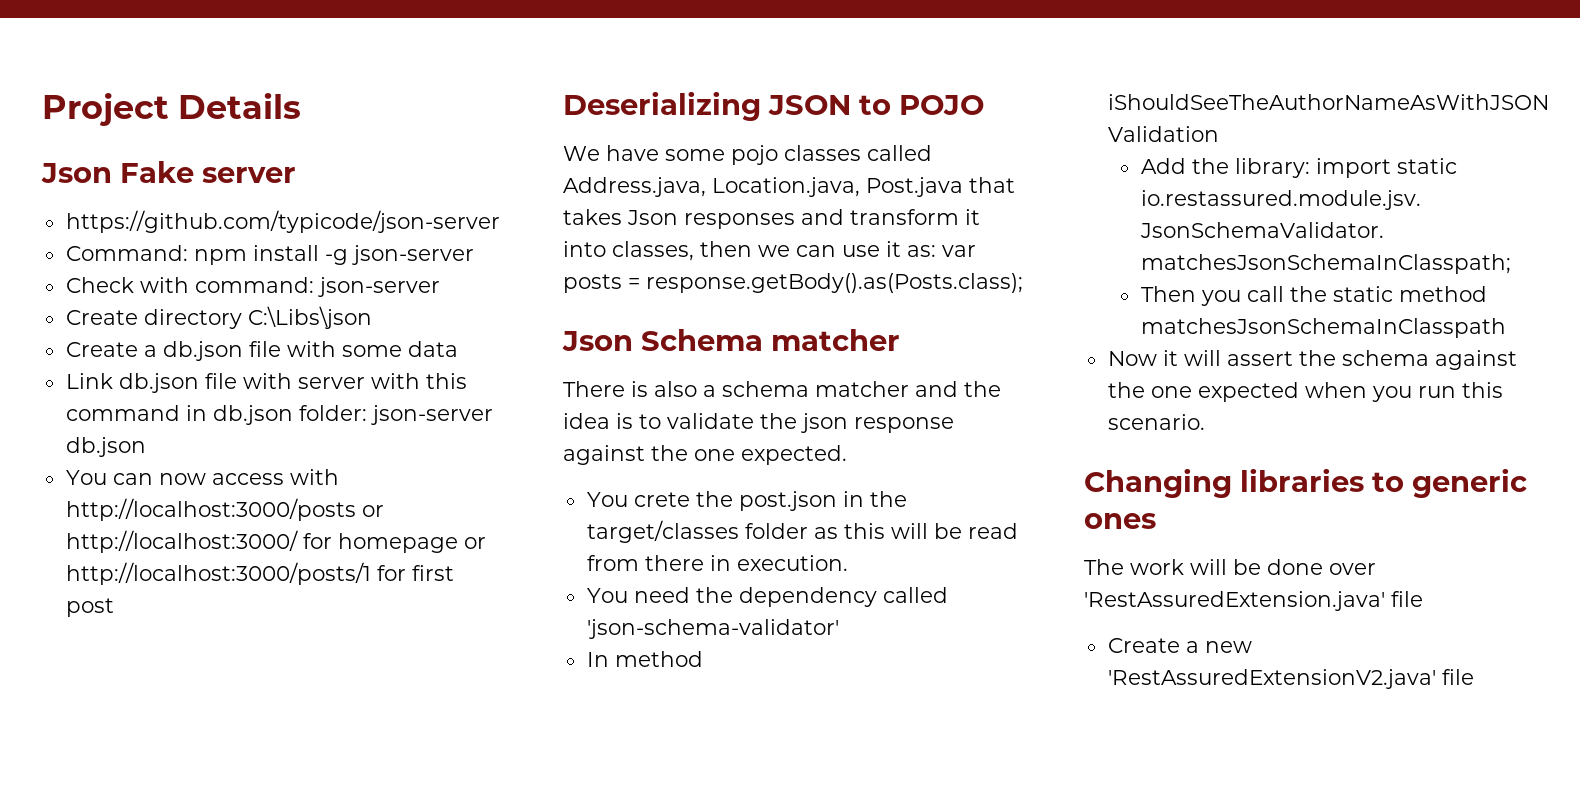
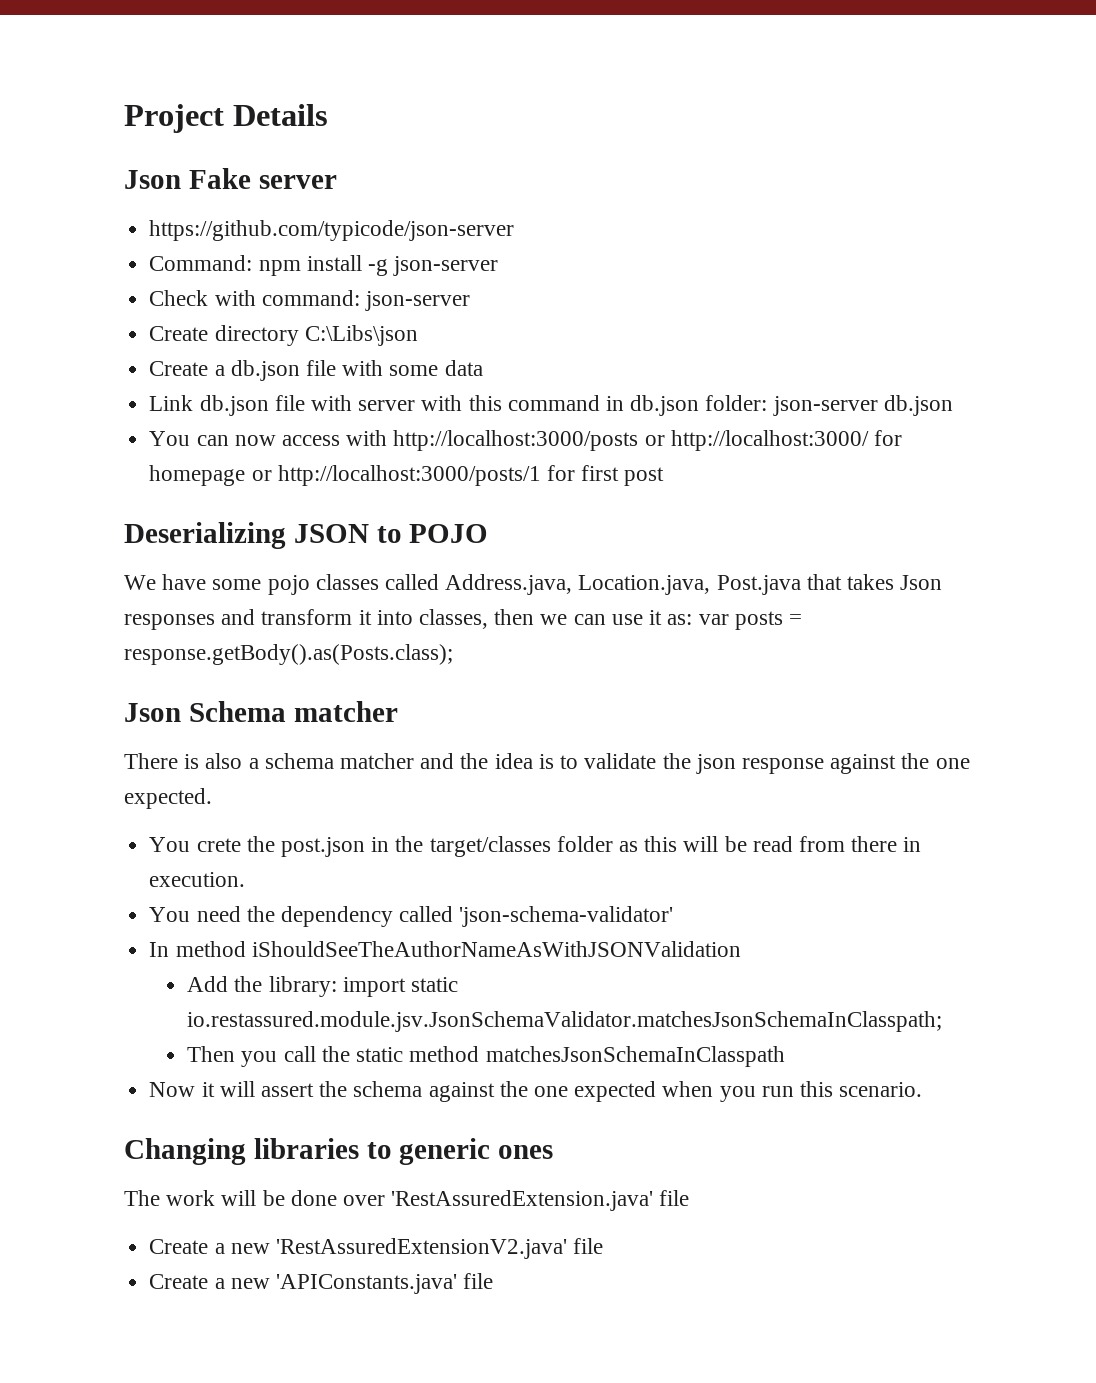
+ Create a new 'APIConstants.java' file

